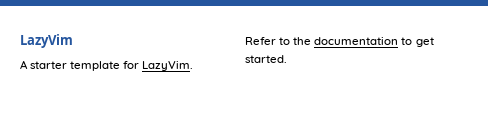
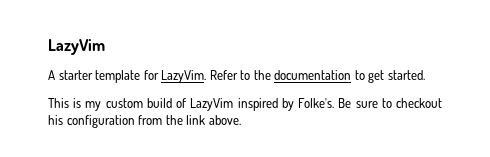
+ This is my custom build of LazyVim inspired by Folke's. Be sure to checkout his configuration from the link above.

